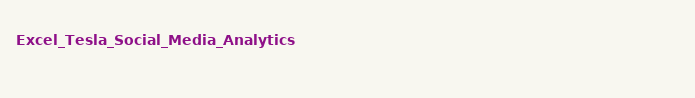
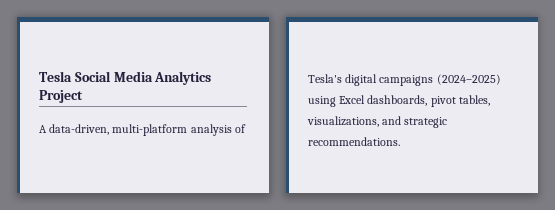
- Excel_Tesla_Social_Media_Analytics
+ Tesla Social Media Analytics Project
+ A data-driven, multi-platform analysis of Tesla's digital campaigns (2024–2025) using Excel dashboards, pivot tables, visualizations, and strategic recommendations.

